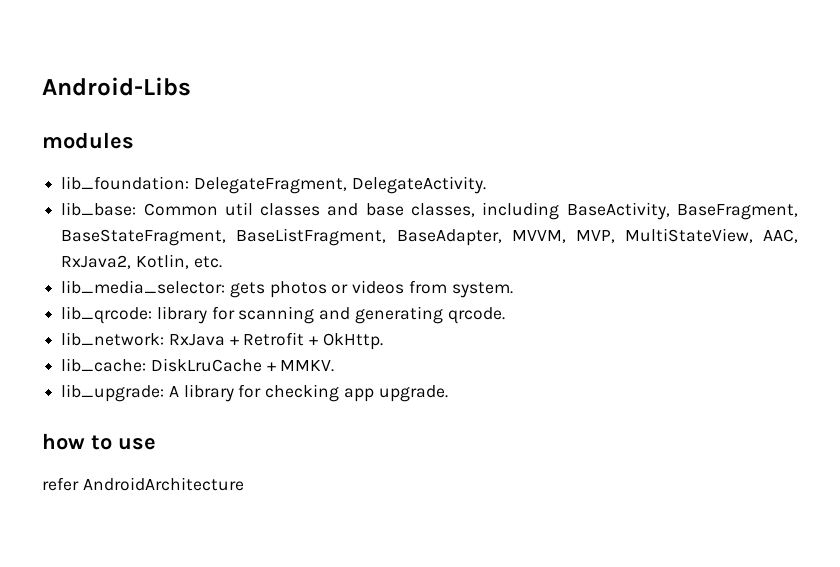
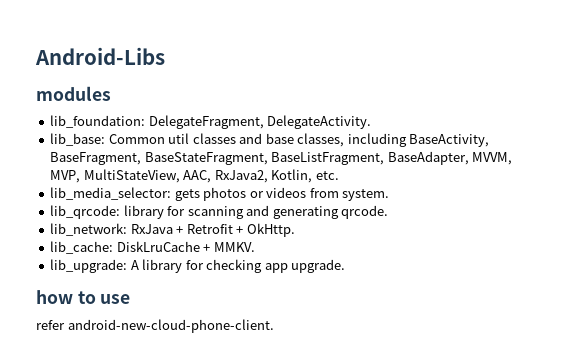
- refer AndroidArchitecture
+ refer android-new-cloud-phone-client.

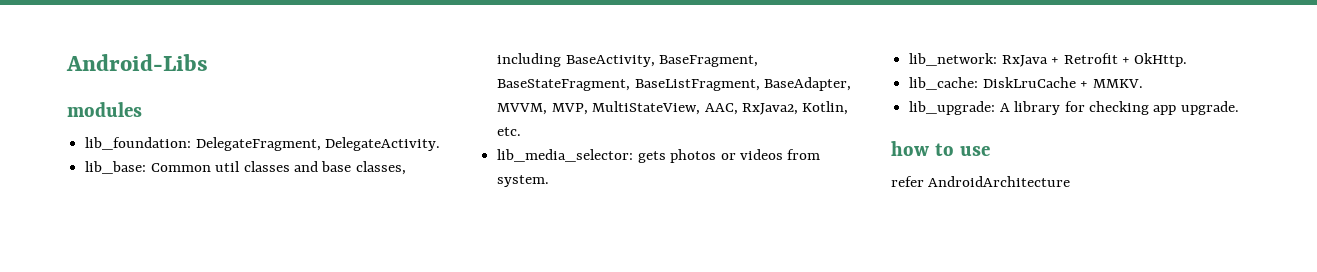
- lib_qrcode: library for scanning and generating qrcode.
- refer android-new-cloud-phone-client.
+ refer AndroidArchitecture

